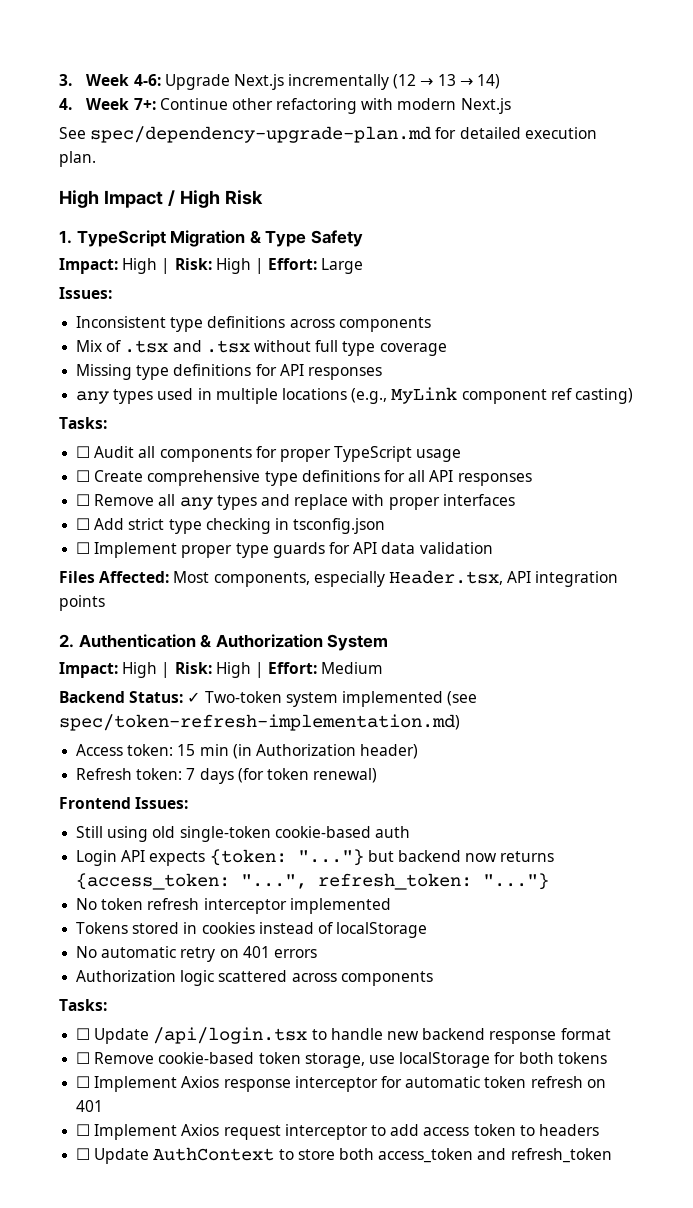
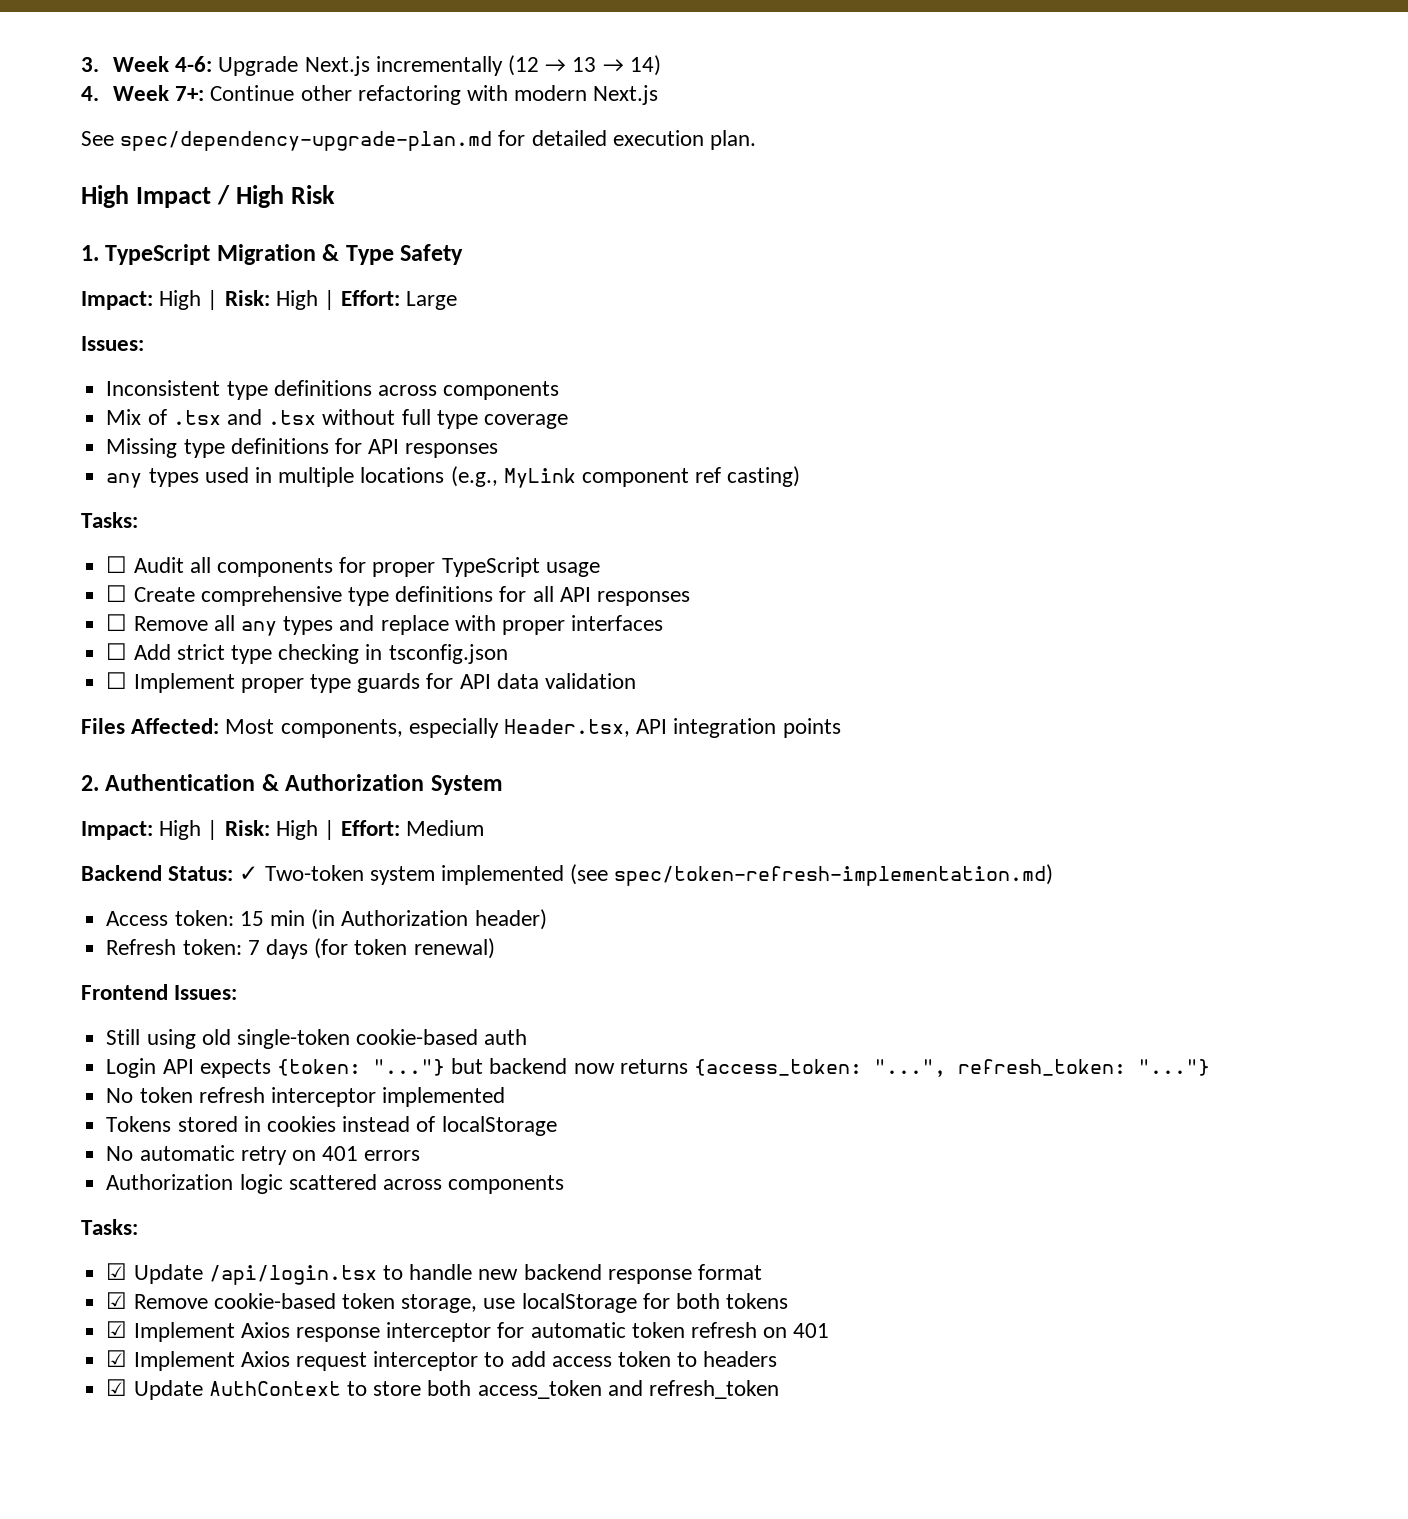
- ☐ Update /api/login.tsx to handle new backend response format
+ ☑ Update /api/login.tsx to handle new backend response format
- ☐ Remove cookie-based token storage, use localStorage for both tokens
+ ☑ Remove cookie-based token storage, use localStorage for both tokens
- ☐ Implement Axios response interceptor for automatic token refresh on 401
+ ☑ Implement Axios response interceptor for automatic token refresh on 401
- ☐ Implement Axios request interceptor to add access token to headers
+ ☑ Implement Axios request interceptor to add access token to headers
- ☐ Update AuthContext to store both access_token and refresh_token
+ ☑ Update AuthContext to store both access_token and refresh_token

